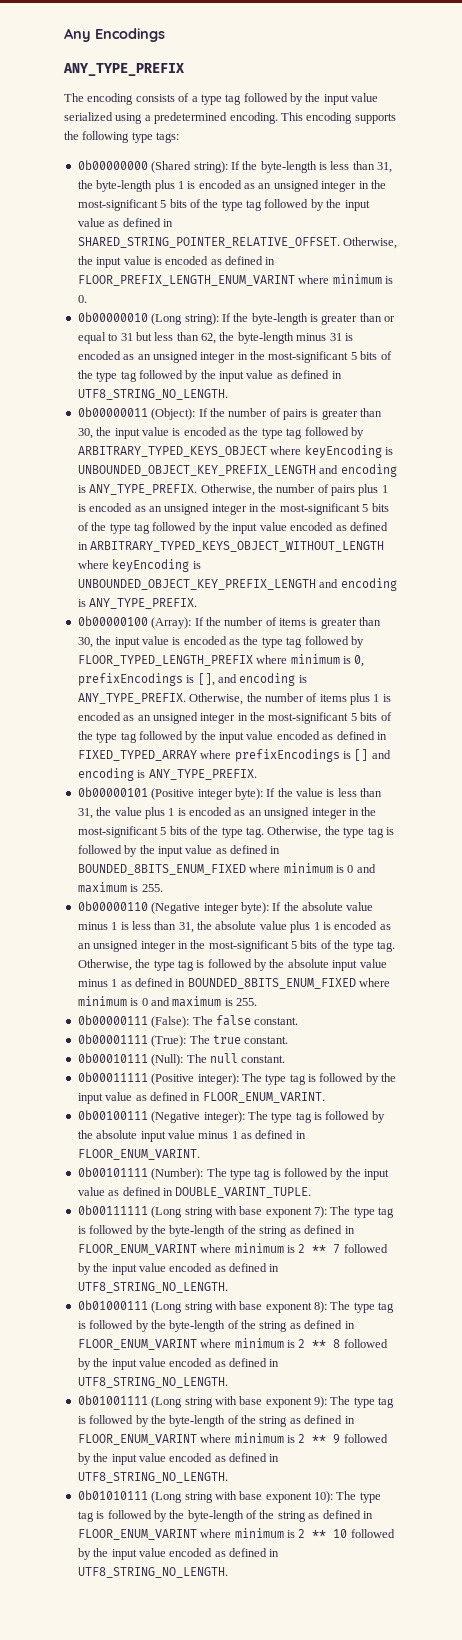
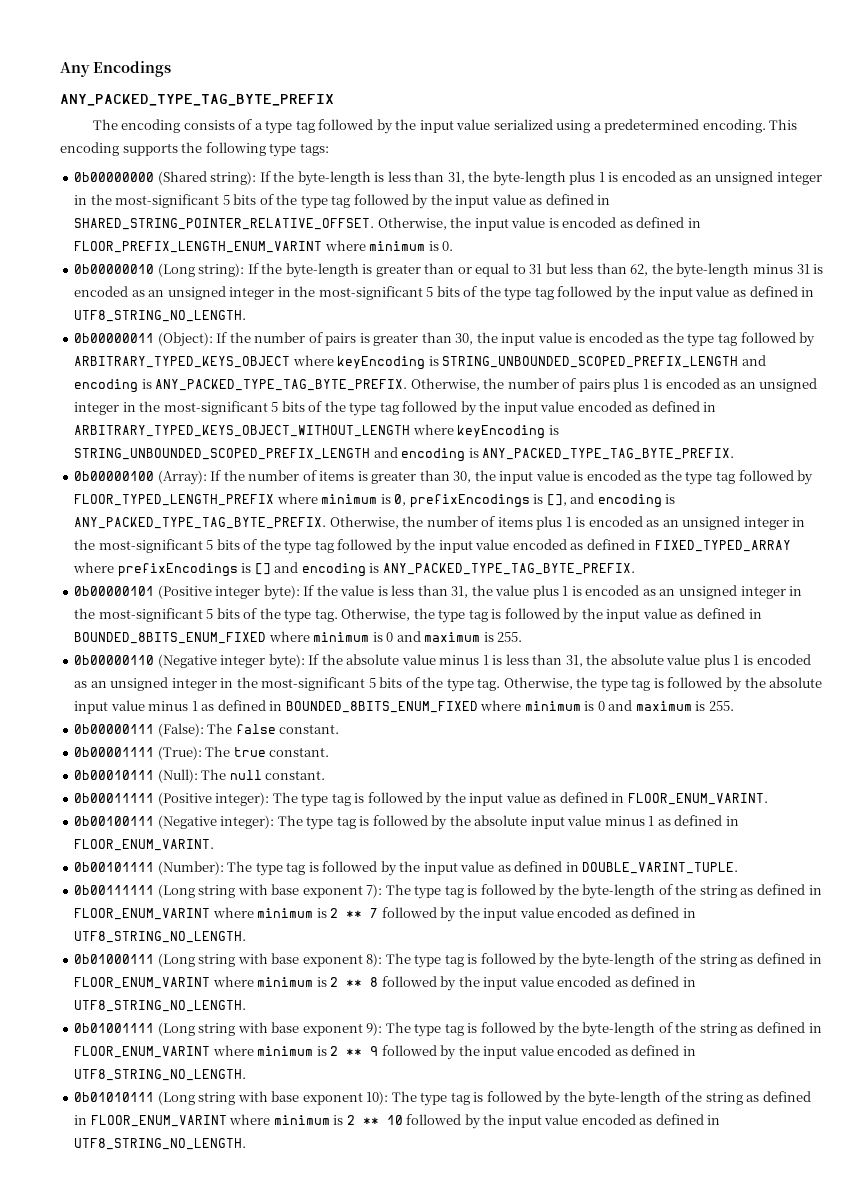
- ANY_TYPE_PREFIX
+ ANY_PACKED_TYPE_TAG_BYTE_PREFIX
- 0b00000011 (Object): If the number of pairs is greater than 30, the input value is encoded as the type tag followed by ARBITRARY_TYPED_KEYS_OBJECT where keyEncoding is UNBOUNDED_OBJECT_KEY_PREFIX_LENGTH and encoding is ANY_TYPE_PREFIX.
+ 0b00000011 (Object): If the number of pairs is greater than 30, the input value is encoded as the type tag followed by ARBITRARY_TYPED_KEYS_OBJECT where keyEncoding is STRING_UNBOUNDED_SCOPED_PREFIX_LENGTH and encoding is ANY_PACKED_TYPE_TAG_BYTE_PREFIX.
- Otherwise, the number of pairs plus 1 is encoded as an unsigned integer in the most-significant 5 bits of the type tag followed by the input value encoded as defined in ARBITRARY_TYPED_KEYS_OBJECT_WITHOUT_LENGTH where keyEncoding is UNBOUNDED_OBJECT_KEY_PREFIX_LENGTH and encoding is ANY_TYPE_PREFIX.
+ Otherwise, the number of pairs plus 1 is encoded as an unsigned integer in the most-significant 5 bits of the type tag followed by the input value encoded as defined in ARBITRARY_TYPED_KEYS_OBJECT_WITHOUT_LENGTH where keyEncoding is STRING_UNBOUNDED_SCOPED_PREFIX_LENGTH and encoding is ANY_PACKED_TYPE_TAG_BYTE_PREFIX.
- 0b00000100 (Array): If the number of items is greater than 30, the input value is encoded as the type tag followed by FLOOR_TYPED_LENGTH_PREFIX where minimum is 0, prefixEncodings is [], and encoding is ANY_TYPE_PREFIX.
+ 0b00000100 (Array): If the number of items is greater than 30, the input value is encoded as the type tag followed by FLOOR_TYPED_LENGTH_PREFIX where minimum is 0, prefixEncodings is [], and encoding is ANY_PACKED_TYPE_TAG_BYTE_PREFIX.
- Otherwise, the number of items plus 1 is encoded as an unsigned integer in the most-significant 5 bits of the type tag followed by the input value encoded as defined in FIXED_TYPED_ARRAY where prefixEncodings is [] and encoding is ANY_TYPE_PREFIX.
+ Otherwise, the number of items plus 1 is encoded as an unsigned integer in the most-significant 5 bits of the type tag followed by the input value encoded as defined in FIXED_TYPED_ARRAY where prefixEncodings is [] and encoding is ANY_PACKED_TYPE_TAG_BYTE_PREFIX.

